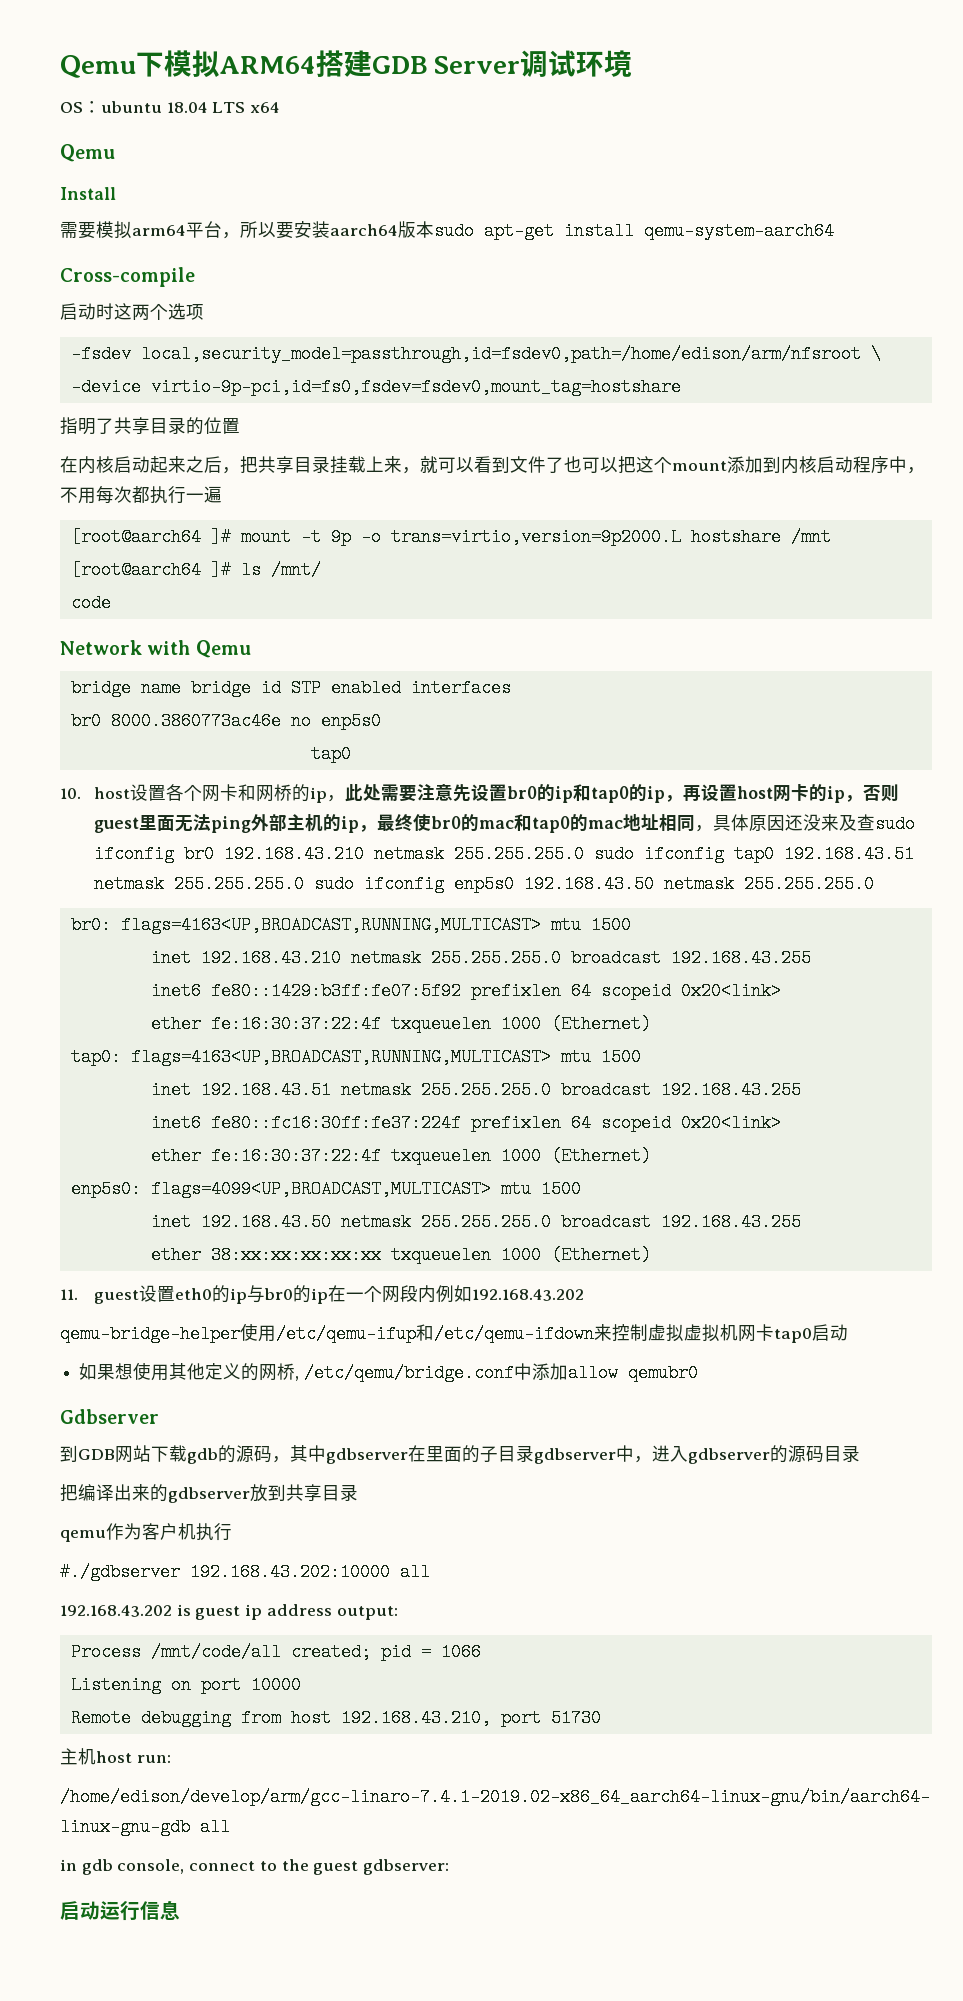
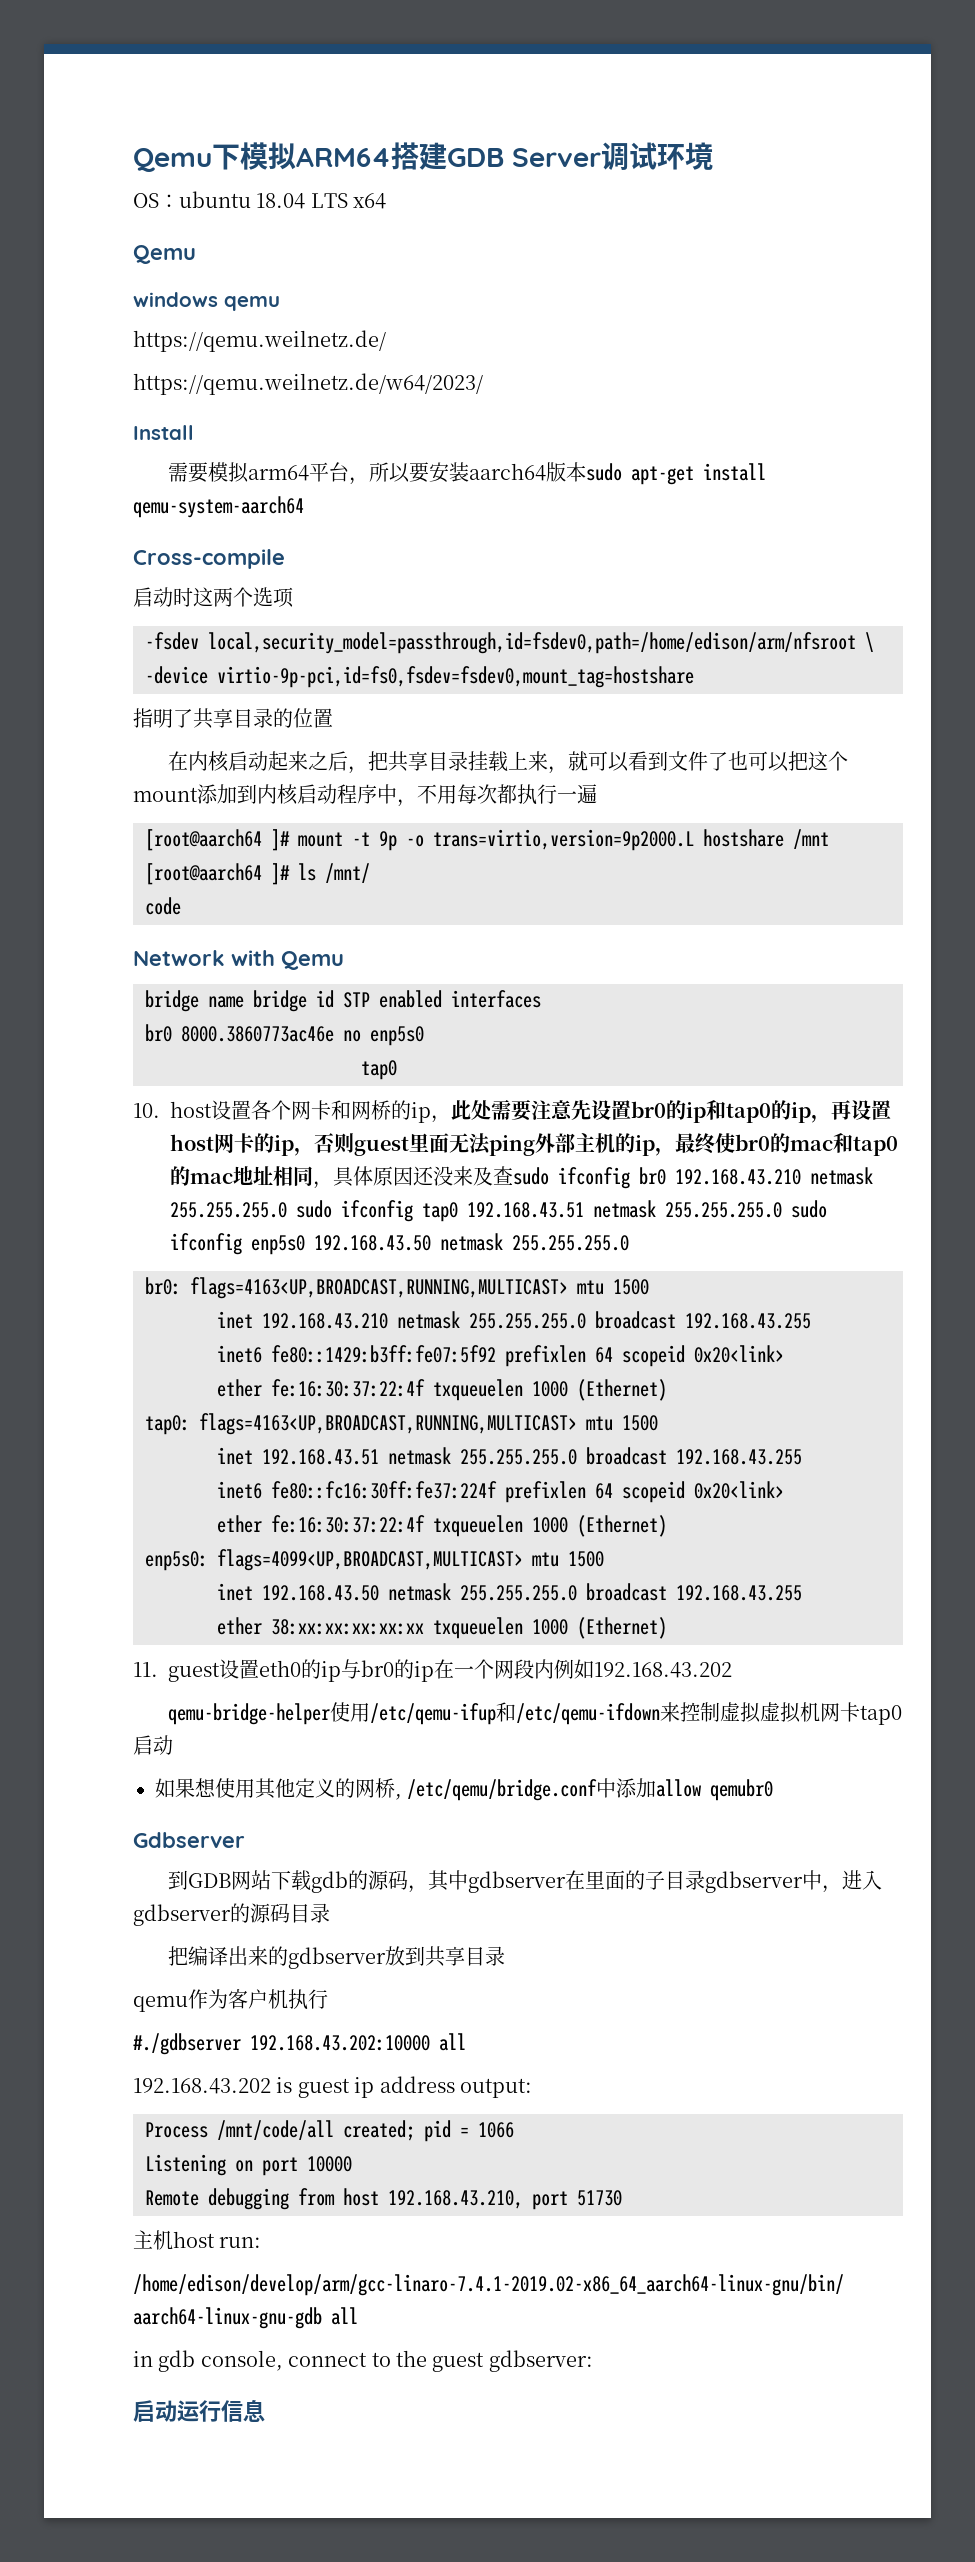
+ windows qemu
+ https://qemu.weilnetz.de/
+ https://qemu.weilnetz.de/w64/2023/

